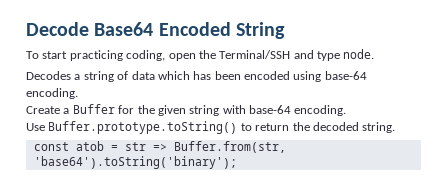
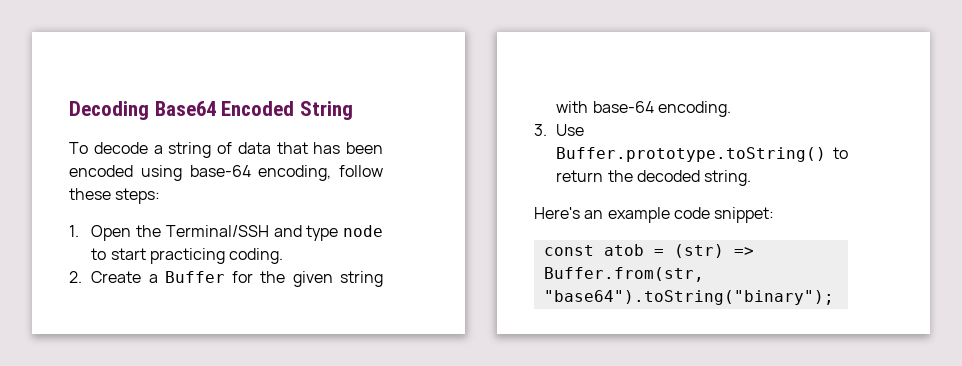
- Decode Base64 Encoded String
+ Decoding Base64 Encoded String
- To start practicing coding, open the Terminal/SSH and type node.
- Decodes a string of data which has been encoded using base-64 encoding.
- Create a Buffer for the given string with base-64 encoding.
+ To decode a string of data that has been encoded using base-64 encoding, follow these steps:
+ 1. Open the Terminal/SSH and type node to start practicing coding.
+ 2. Create a Buffer for the given string with base-64 encoding.
- Use Buffer.prototype.toString() to return the decoded string.
+ 3. Use Buffer.prototype.toString() to return the decoded string.
+ Here's an example code snippet:
- const atob = str => Buffer.from(str, 'base64').toString('binary');
+ const atob = (str) => Buffer.from(str, "base64").toString("binary");

